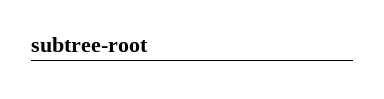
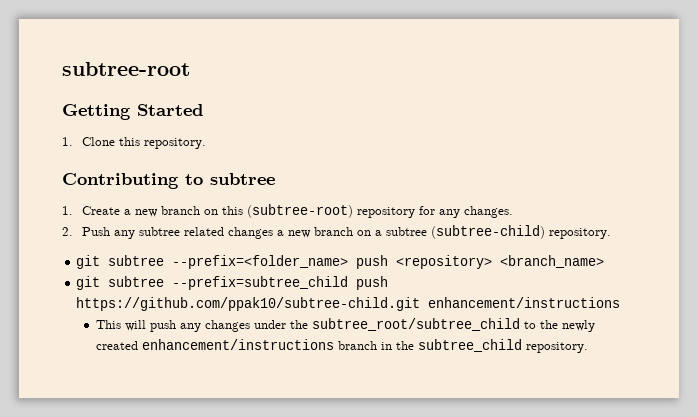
+ Getting Started
+ 1. Clone this repository.
+ Contributing to subtree
+ 1. Create a new branch on this (subtree-root) repository for any changes.
+ 2. Push any subtree related changes a new branch on a subtree (subtree-child) repository.
+ git subtree --prefix=<folder_name> push <repository> <branch_name>
+ git subtree --prefix=subtree_child push https://github.com/ppak10/subtree-child.git enhancement/instructions
+ This will push any changes under the subtree_root/subtree_child to the newly created enhancement/instructions branch in the subtree_child repository.

